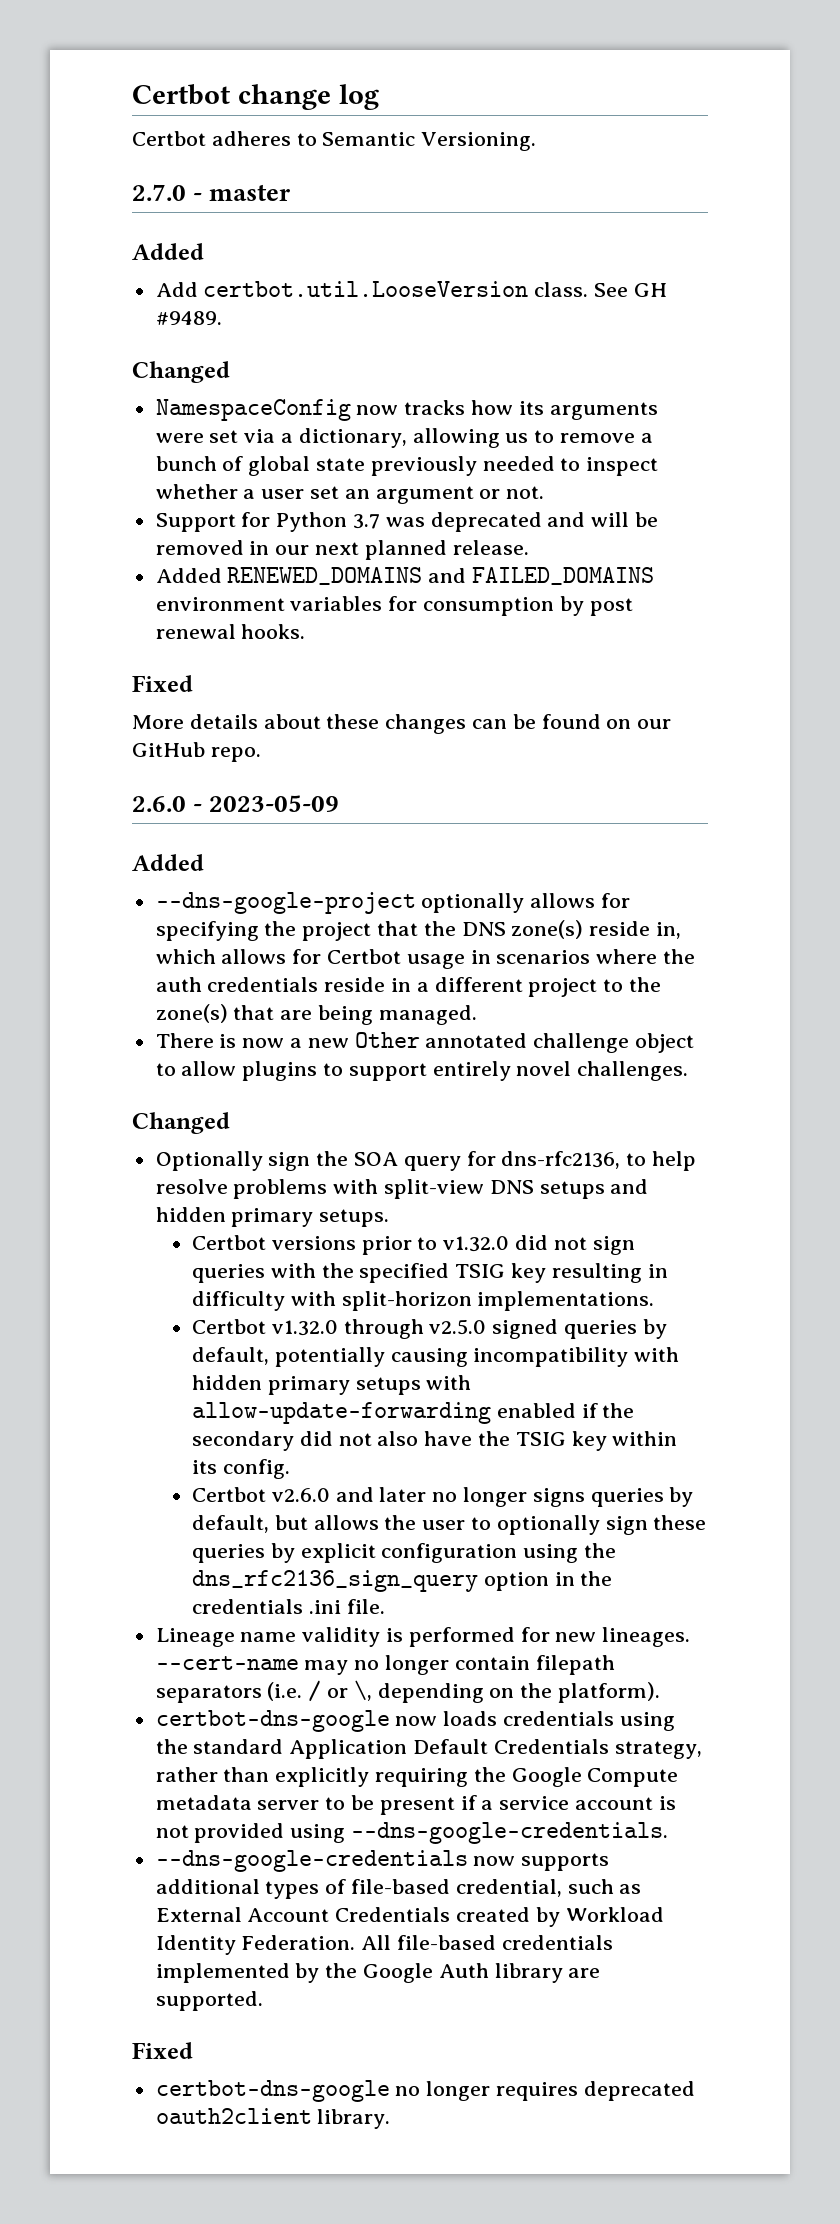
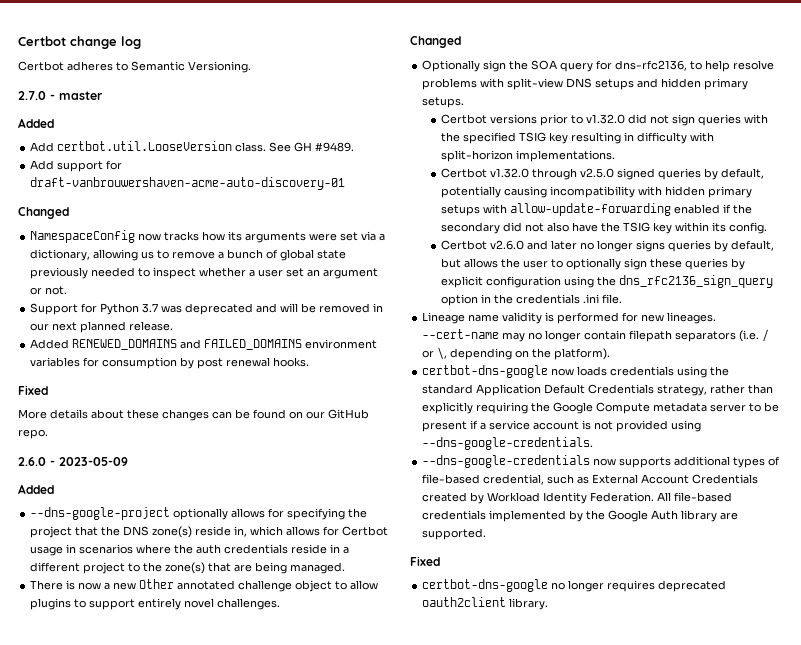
+ Add support for draft-vanbrouwershaven-acme-auto-discovery-01

